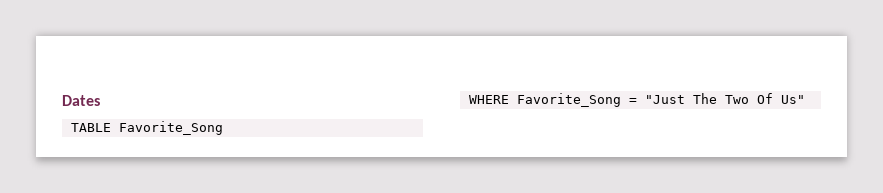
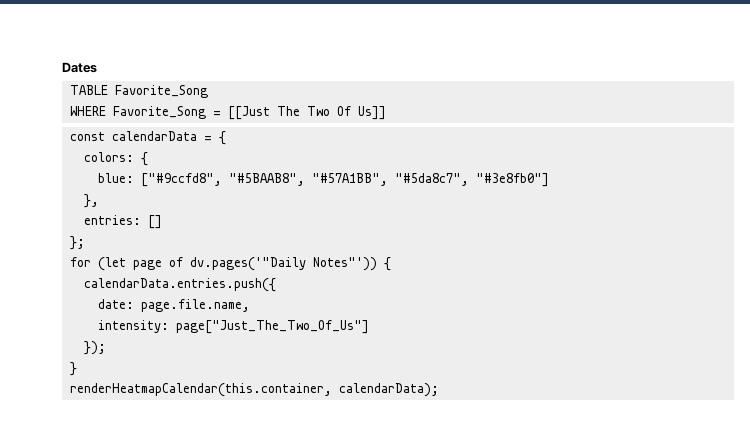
- WHERE Favorite_Song = "Just The Two Of Us"
+ WHERE Favorite_Song = [[Just The Two Of Us]]
+ const calendarData = {
+ colors: {
+ blue: ["#9ccfd8", "#5BAAB8", "#57A1BB", "#5da8c7", "#3e8fb0"]
+ },
+ entries: []
+ };
+ for (let page of dv.pages('"Daily Notes"')) {
+ calendarData.entries.push({
+ date: page.file.name,
+ intensity: page["Just_The_Two_Of_Us"]
+ });
+ }
+ renderHeatmapCalendar(this.container, calendarData);

